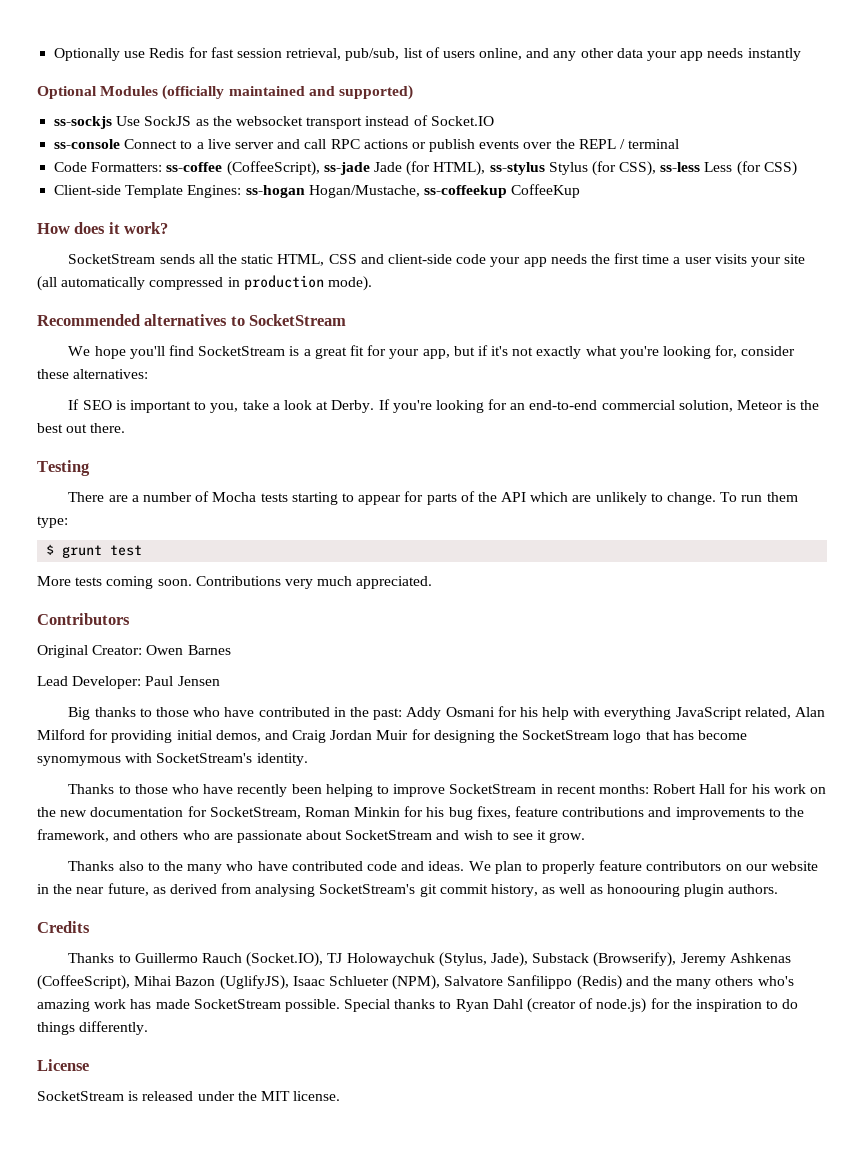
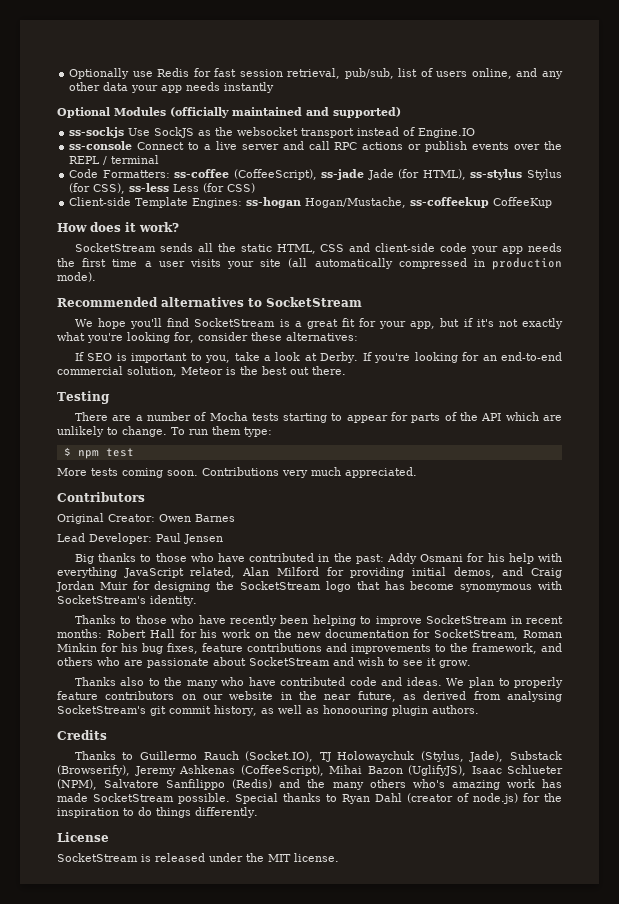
- ss-sockjs Use SockJS as the websocket transport instead of Socket.IO
+ ss-sockjs Use SockJS as the websocket transport instead of Engine.IO
- $ grunt test
+ $ npm test

